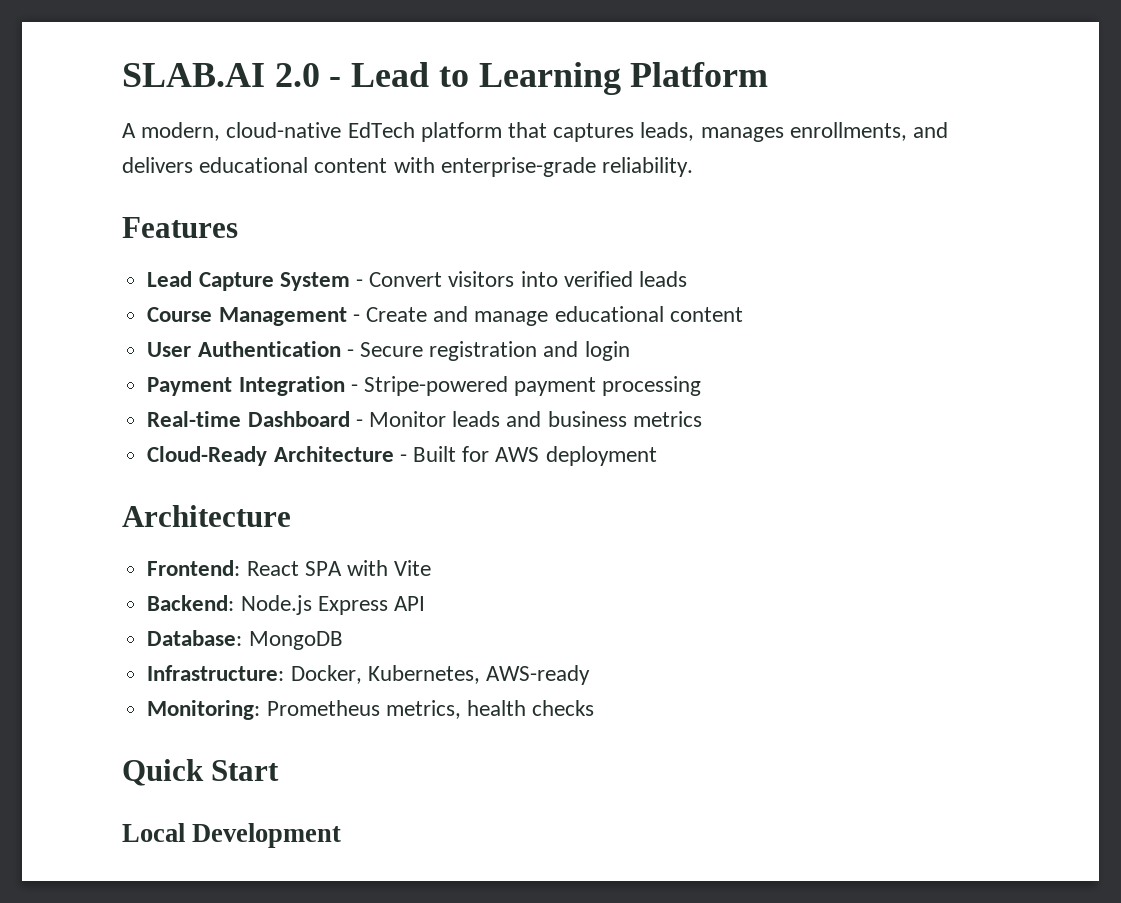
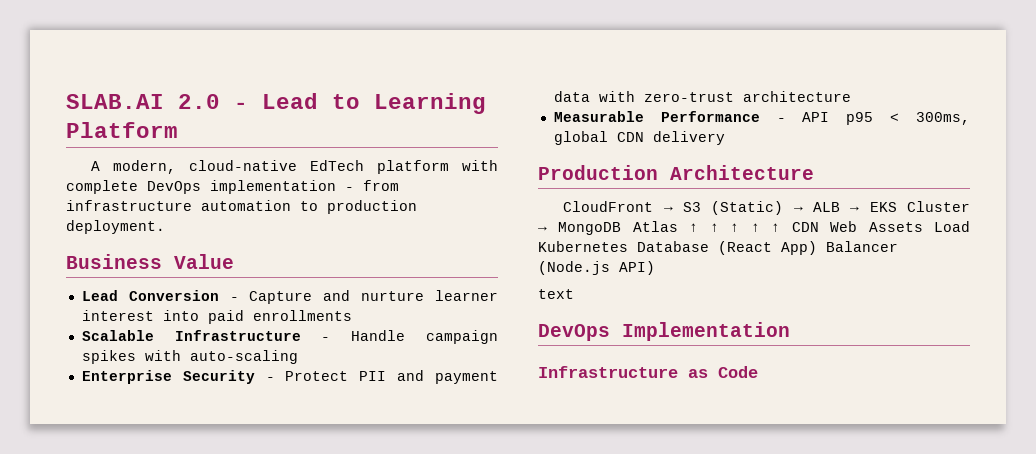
- A modern, cloud-native EdTech platform that captures leads, manages enrollments, and delivers educational content with enterprise-grade reliability.
- Features
- Lead Capture System - Convert visitors into verified leads
- Course Management - Create and manage educational content
- User Authentication - Secure registration and login
- Payment Integration - Stripe-powered payment processing
- Real-time Dashboard - Monitor leads and business metrics
- Cloud-Ready Architecture - Built for AWS deployment
- Architecture
- Frontend: React SPA with Vite
- Backend: Node.js Express API
- Database: MongoDB
- Infrastructure: Docker, Kubernetes, AWS-ready
- Monitoring: Prometheus metrics, health checks
- Quick Start
- Local Development
+ A modern, cloud-native EdTech platform with complete DevOps implementation - from infrastructure automation to production deployment.
+ Business Value
+ Lead Conversion - Capture and nurture learner interest into paid enrollments
+ Scalable Infrastructure - Handle campaign spikes with auto-scaling
+ Enterprise Security - Protect PII and payment data with zero-trust architecture
+ Measurable Performance - API p95 < 300ms, global CDN delivery
+ Production Architecture
+ CloudFront → S3 (Static) → ALB → EKS Cluster → MongoDB Atlas ↑ ↑ ↑ ↑ ↑ CDN Web Assets Load Kubernetes Database (React App) Balancer (Node.js API)
+ text
+ DevOps Implementation
+ Infrastructure as Code

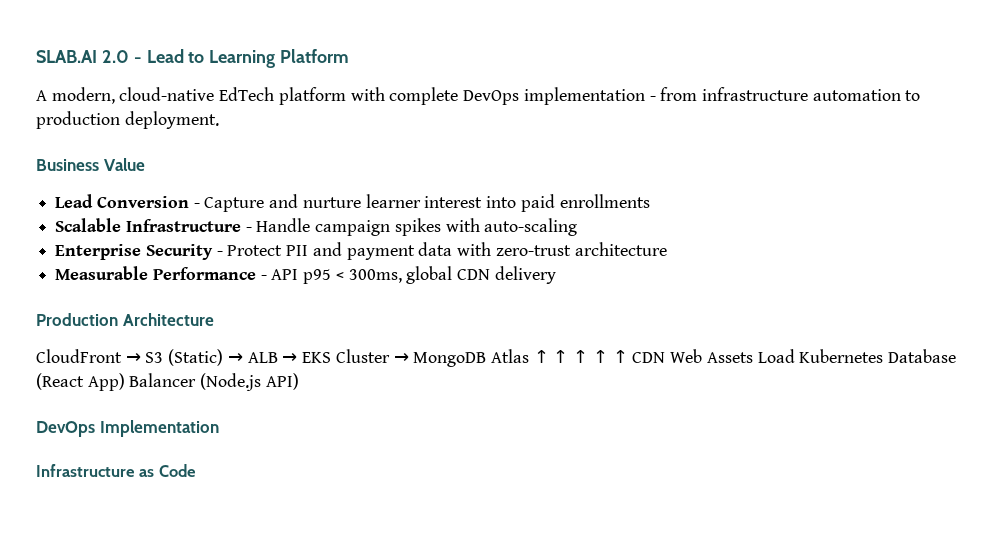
- text

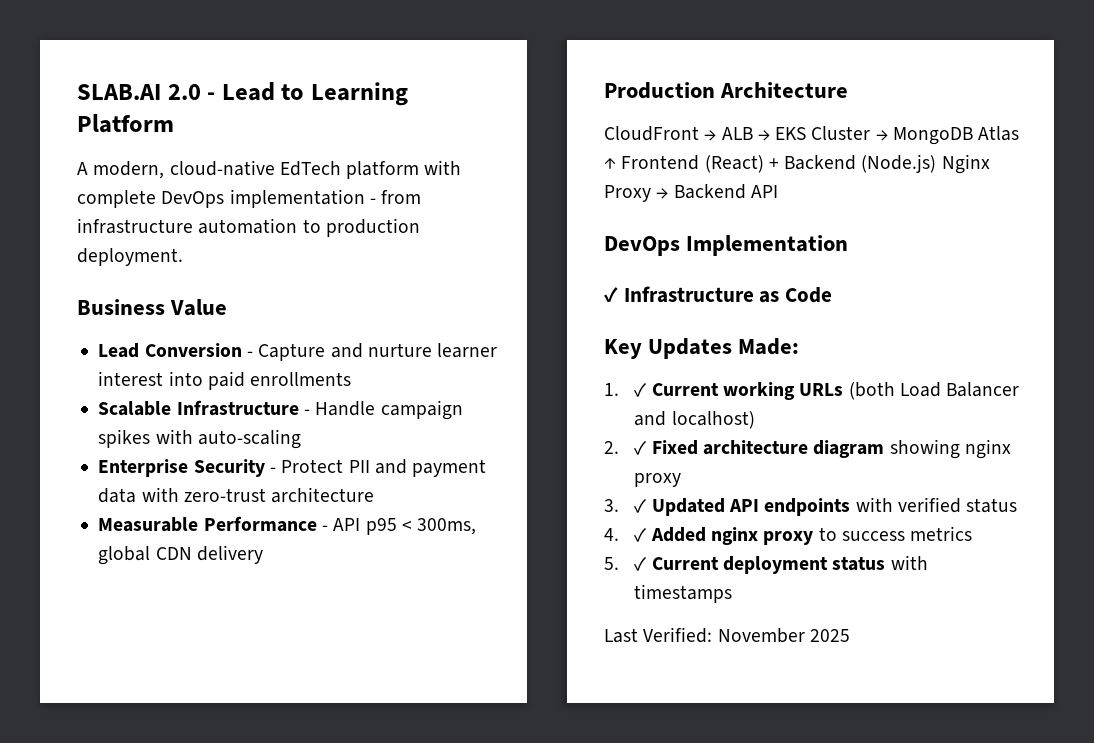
- CloudFront → S3 (Static) → ALB → EKS Cluster → MongoDB Atlas ↑ ↑ ↑ ↑ ↑ CDN Web Assets Load Kubernetes Database (React App) Balancer (Node.js API)
+ CloudFront → ALB → EKS Cluster → MongoDB Atlas ↑ Frontend (React) + Backend (Node.js) Nginx Proxy → Backend API
- Infrastructure as Code
+ ✓ Infrastructure as Code
+ Key Updates Made:
+ 1. ✓ Current working URLs (both Load Balancer and localhost)
+ 2. ✓ Fixed architecture diagram showing nginx proxy
+ 3. ✓ Updated API endpoints with verified status
+ 4. ✓ Added nginx proxy to success metrics
+ 5. ✓ Current deployment status with timestamps
+ Last Verified: November 2025

